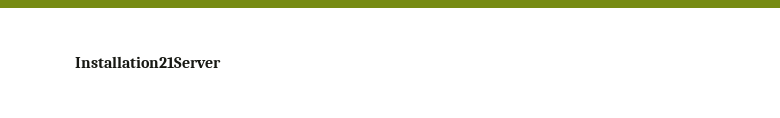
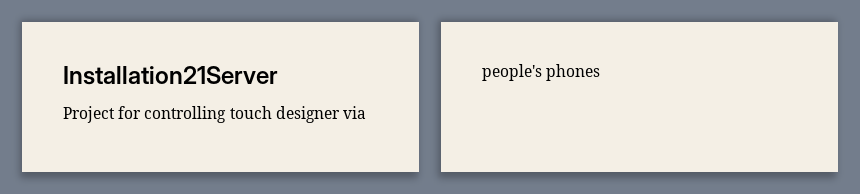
+ Project for controlling touch designer via people's phones

